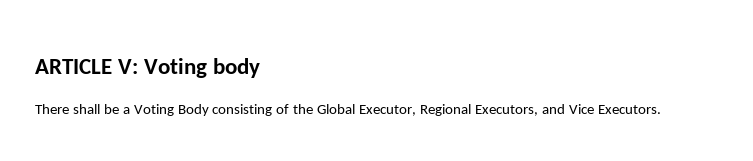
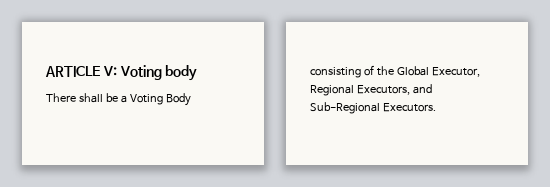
- There shall be a Voting Body consisting of the Global Executor, Regional Executors, and Vice Executors.
+ There shall be a Voting Body consisting of the Global Executor, Regional Executors, and Sub-Regional Executors.

